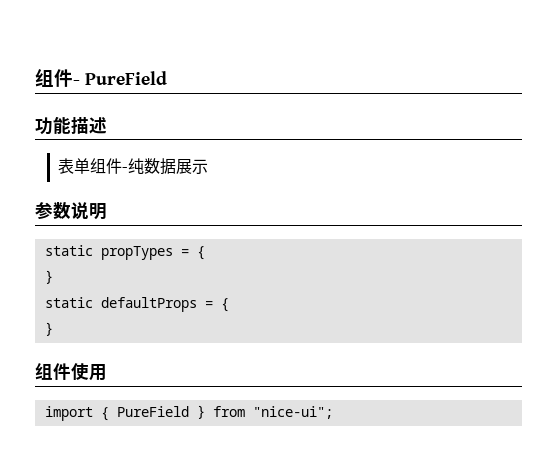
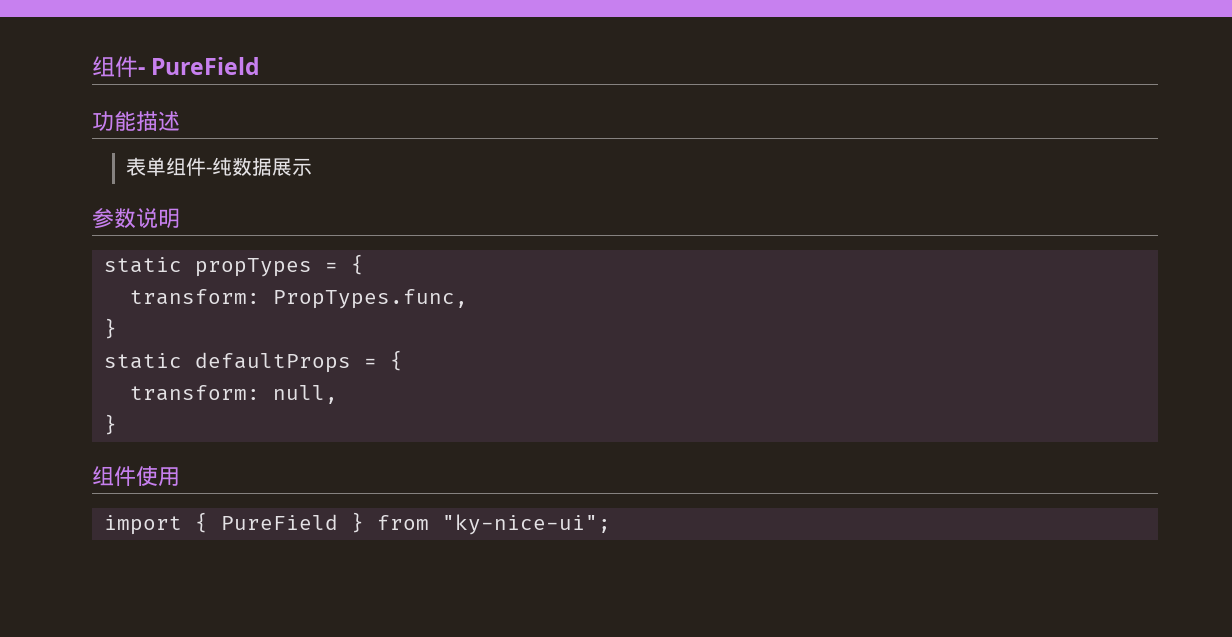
+ transform: PropTypes.func,
+ transform: null,
- import { PureField } from "nice-ui";
+ import { PureField } from "ky-nice-ui";

